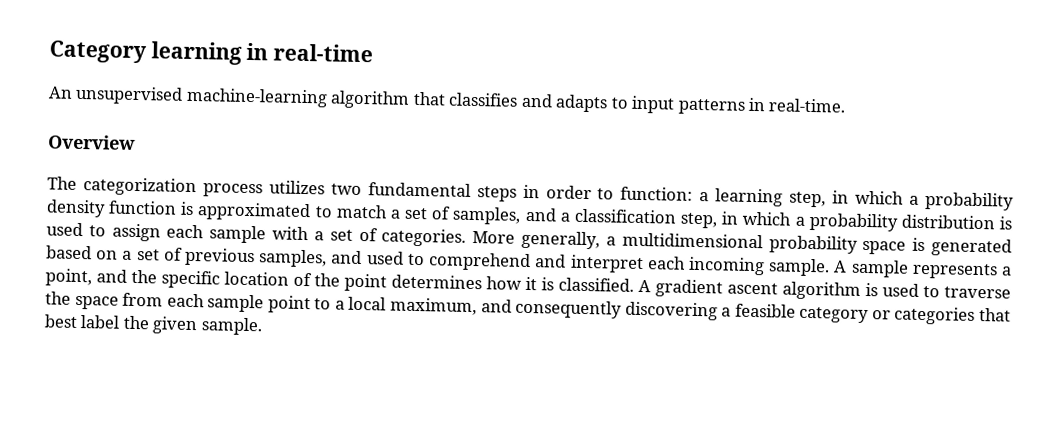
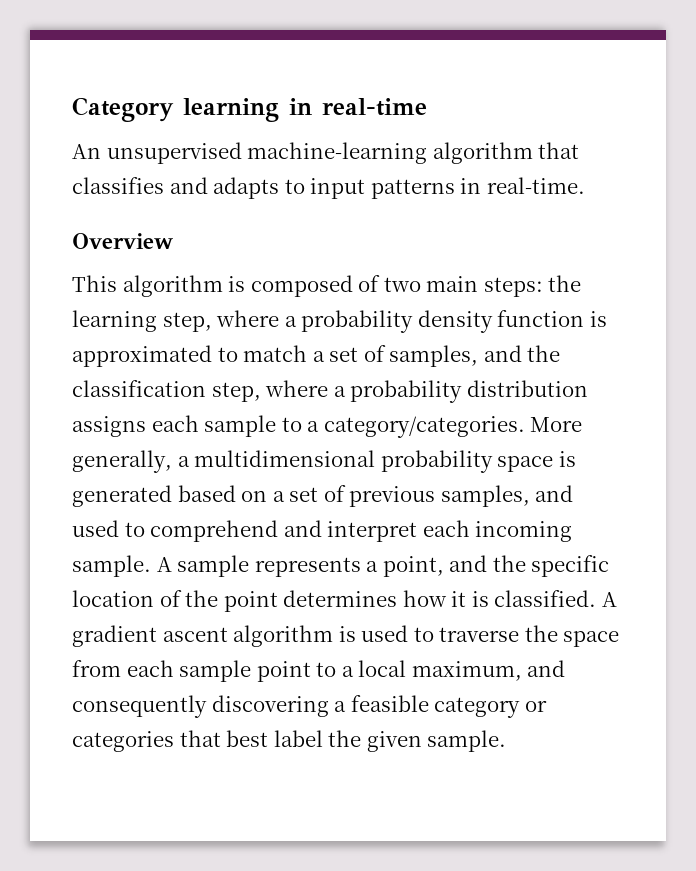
- The categorization process utilizes two fundamental steps in order to function: a learning step, in which a probability density function is approximated to match a set of samples, and a classification step, in which a probability distribution is used to assign each sample with a set of categories.
+ This algorithm is composed of two main steps: the learning step, where a probability density function is approximated to match a set of samples, and the classification step, where a probability distribution assigns each sample to a category/categories.

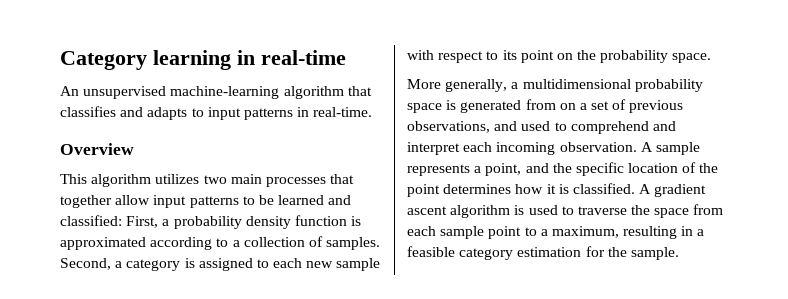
- This algorithm is composed of two main steps: the learning step, where a probability density function is approximated to match a set of samples, and the classification step, where a probability distribution assigns each sample to a category/categories. More generally, a multidimensional probability space is generated based on a set of previous samples, and used to comprehend and interpret each incoming sample.
+ This algorithm utilizes two main processes that together allow input patterns to be learned and classified: First, a probability density function is approximated according to a collection of samples. Second, a category is assigned to each new sample with respect to its point on the probability space.
+ More generally, a multidimensional probability space is generated from on a set of previous observations, and used to comprehend and interpret each incoming observation.
- A gradient ascent algorithm is used to traverse the space from each sample point to a local maximum, and consequently discovering a feasible category or categories that best label the given sample.
+ A gradient ascent algorithm is used to traverse the space from each sample point to a maximum, resulting in a feasible category estimation for the sample.

